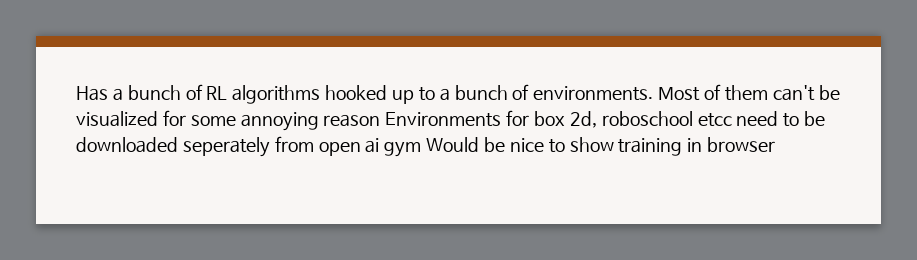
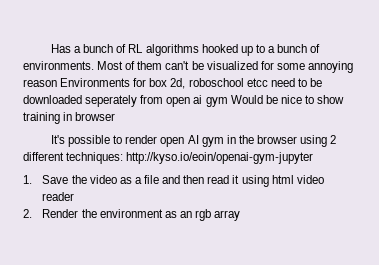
+ It's possible to render open AI gym in the browser using 2 different techniques: http://kyso.io/eoin/openai-gym-jupyter
+ 1. Save the video as a file and then read it using html video reader
+ 2. Render the environment as an rgb array

